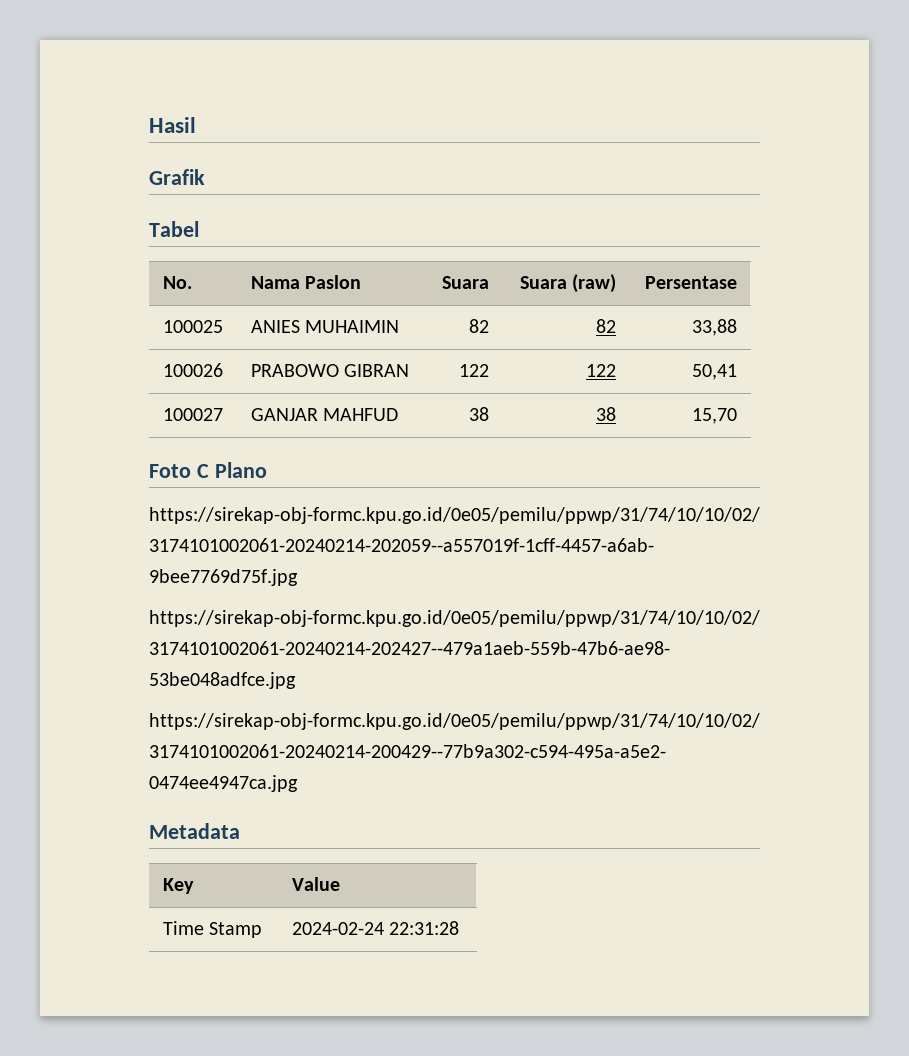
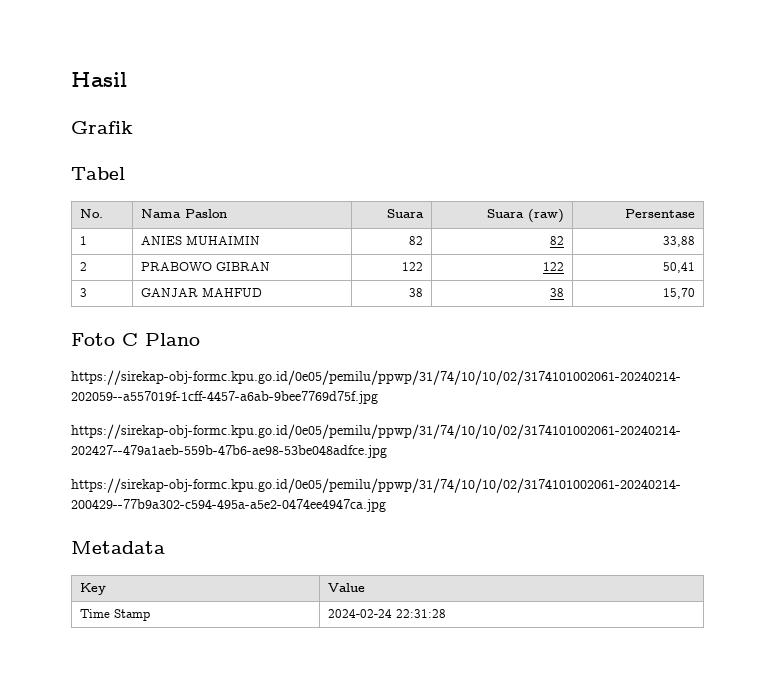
- 100025 | ANIES MUHAIMIN | 82 | 82 | 33,88
+ 1 | ANIES MUHAIMIN | 82 | 82 | 33,88
- 100026 | PRABOWO GIBRAN | 122 | 122 | 50,41
+ 2 | PRABOWO GIBRAN | 122 | 122 | 50,41
- 100027 | GANJAR MAHFUD | 38 | 38 | 15,70
+ 3 | GANJAR MAHFUD | 38 | 38 | 15,70

